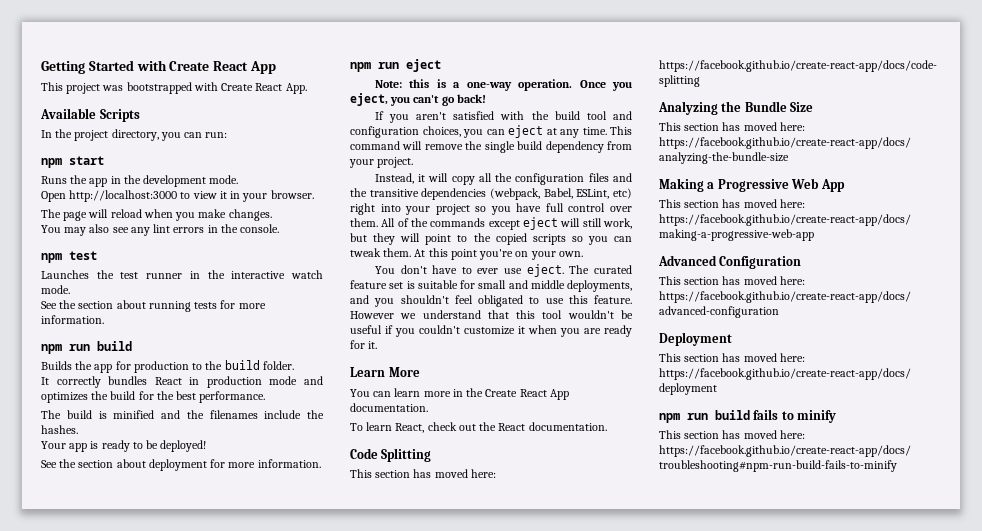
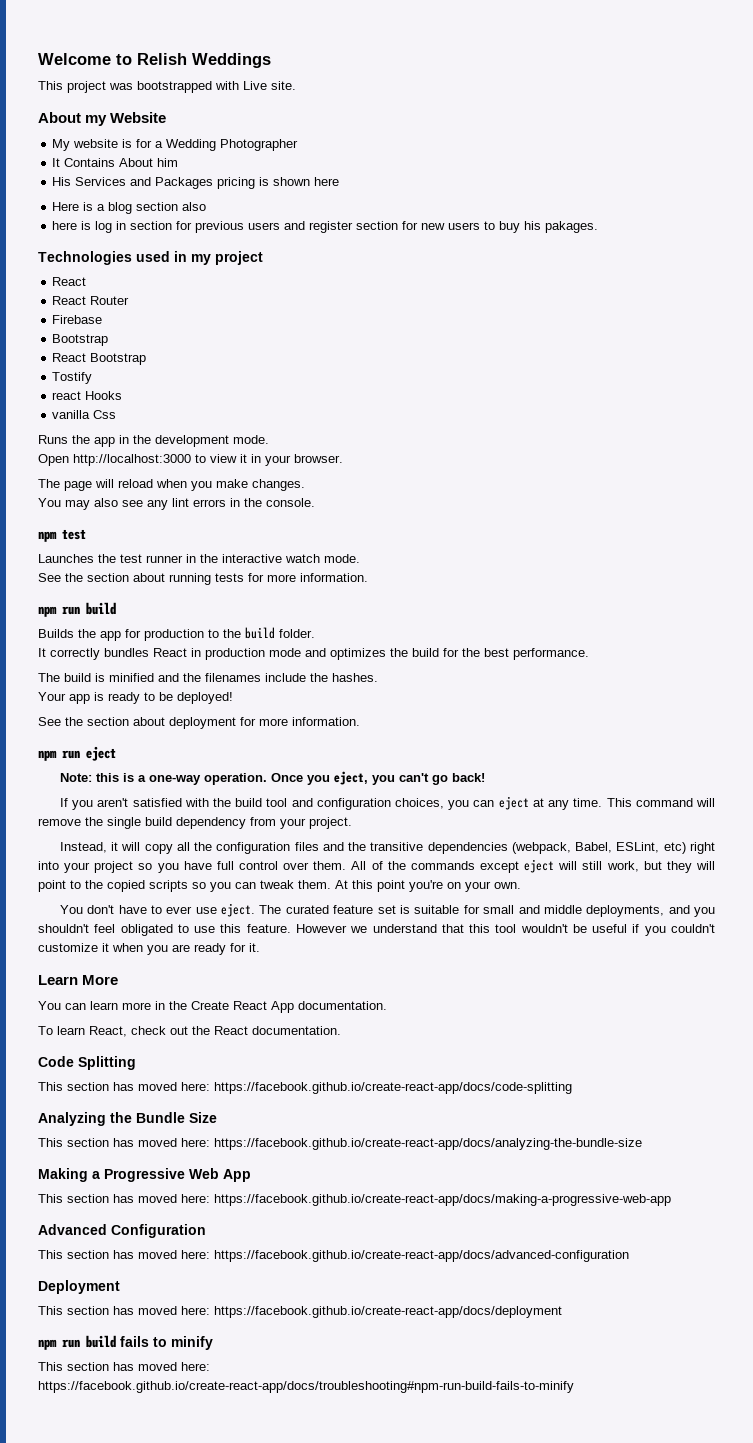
- Getting Started with Create React App
+ Welcome to Relish Weddings
- This project was bootstrapped with Create React App.
- Available Scripts
- In the project directory, you can run:
- npm start
+ This project was bootstrapped with Live site.
+ About my Website
+ My website is for a Wedding Photographer
+ It Contains About him
+ His Services and Packages pricing is shown here
+ Here is a blog section also
+ here is log in section for previous users and register section for new users to buy his pakages.
+ Technologies used in my project
+ React
+ React Router
+ Firebase
+ Bootstrap
+ React Bootstrap
+ Tostify
+ react Hooks
+ vanilla Css

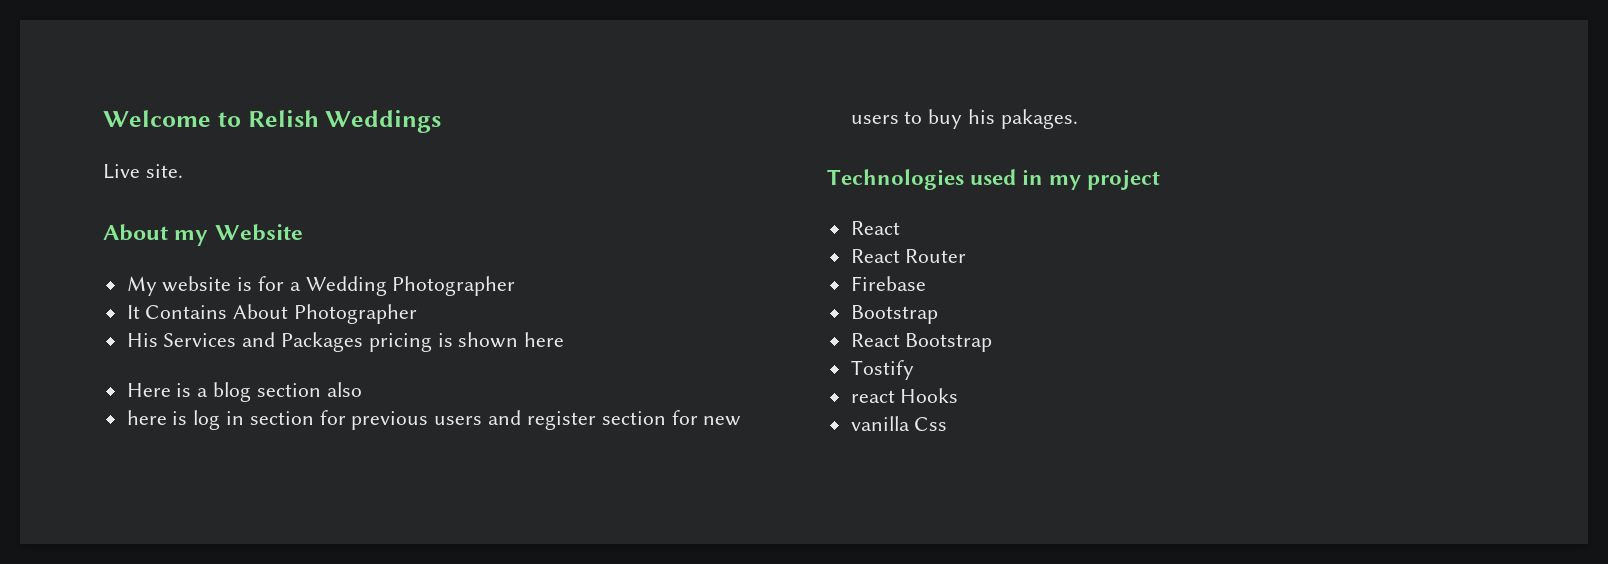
- This project was bootstrapped with Live site.
+ Live site.
- It Contains About him
+ It Contains About Photographer
- Runs the app in the development mode.
- Open http://localhost:3000 to view it in your browser.
- The page will reload when you make changes.
- You may also see any lint errors in the console.
- npm test
- Launches the test runner in the interactive watch mode.
- See the section about running tests for more information.
- npm run build
- Builds the app for production to the build folder.
- It correctly bundles React in production mode and optimizes the build for the best performance.
- The build is minified and the filenames include the hashes.
- Your app is ready to be deployed!
- See the section about deployment for more information.
- npm run eject
- Note: this is a one-way operation. Once you eject, you can't go back!
- If you aren't satisfied with the build tool and configuration choices, you can eject at any time. This command will remove the single build dependency from your project.
- Instead, it will copy all the configuration files and the transitive dependencies (webpack, Babel, ESLint, etc) right into your project so you have full control over them. All of the commands except eject will still work, but they will point to the copied scripts so you can tweak them. At this point you're on your own.
- You don't have to ever use eject. The curated feature set is suitable for small and middle deployments, and you shouldn't feel obligated to use this feature. However we understand that this tool wouldn't be useful if you couldn't customize it when you are ready for it.
- Learn More
- You can learn more in the Create React App documentation.
- To learn React, check out the React documentation.
- Code Splitting
- This section has moved here: https://facebook.github.io/create-react-app/docs/code-splitting
- Analyzing the Bundle Size
- This section has moved here: https://facebook.github.io/create-react-app/docs/analyzing-the-bundle-size
- Making a Progressive Web App
- This section has moved here: https://facebook.github.io/create-react-app/docs/making-a-progressive-web-app
- Advanced Configuration
- This section has moved here: https://facebook.github.io/create-react-app/docs/advanced-configuration
- Deployment
- This section has moved here: https://facebook.github.io/create-react-app/docs/deployment
- npm run build fails to minify
- This section has moved here: https://facebook.github.io/create-react-app/docs/troubleshooting#npm-run-build-fails-to-minify

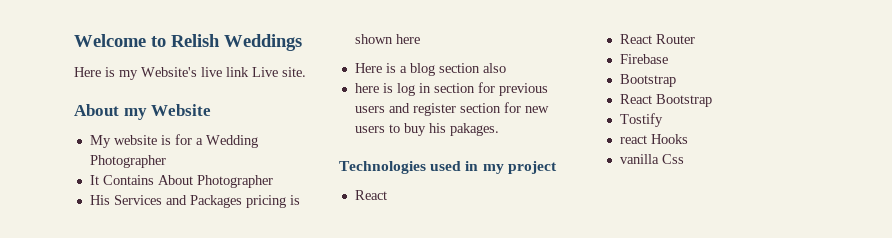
- Live site.
+ Here is my Website's live link Live site.

